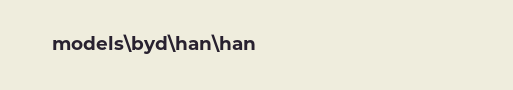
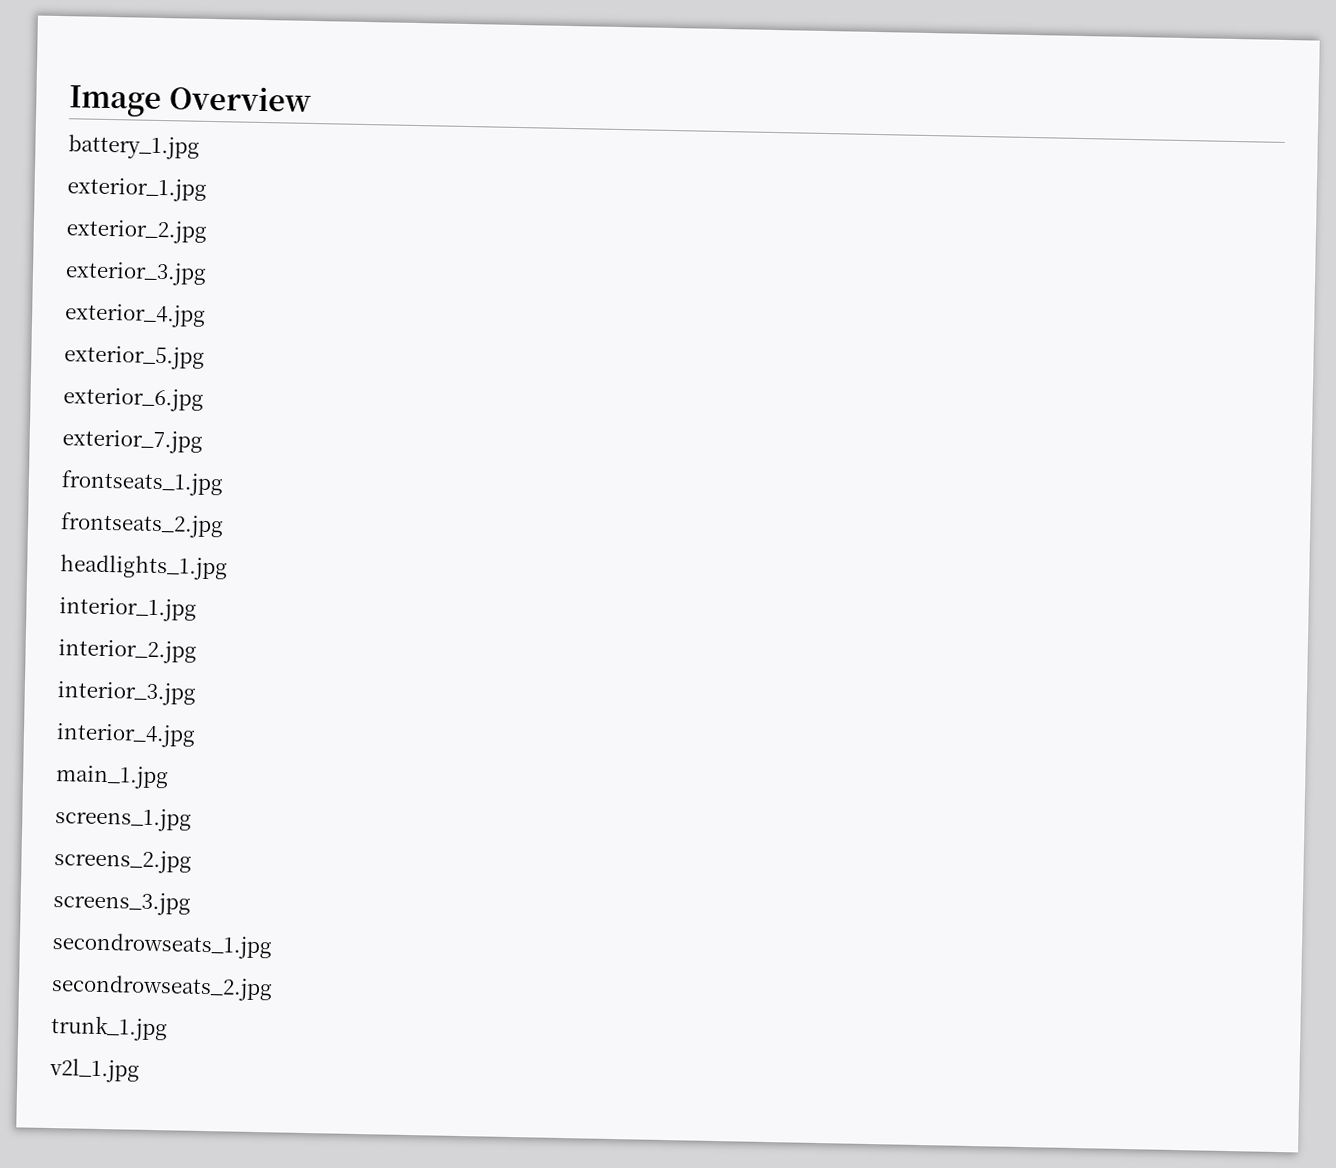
- models\byd\han\han
+ Image Overview
+ battery_1.jpg
+ exterior_1.jpg
+ exterior_2.jpg
+ exterior_3.jpg
+ exterior_4.jpg
+ exterior_5.jpg
+ exterior_6.jpg
+ exterior_7.jpg
+ frontseats_1.jpg
+ frontseats_2.jpg
+ headlights_1.jpg
+ interior_1.jpg
+ interior_2.jpg
+ interior_3.jpg
+ interior_4.jpg
+ main_1.jpg
+ screens_1.jpg
+ screens_2.jpg
+ screens_3.jpg
+ secondrowseats_1.jpg
+ secondrowseats_2.jpg
+ trunk_1.jpg
+ v2l_1.jpg

